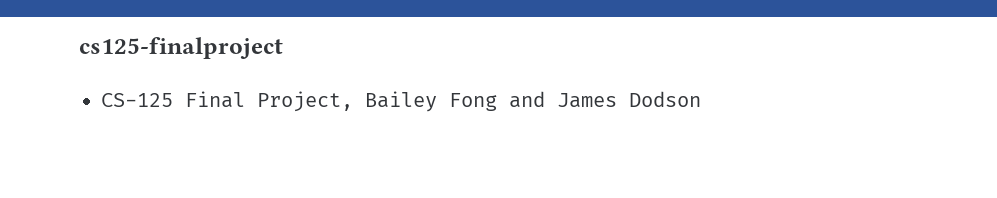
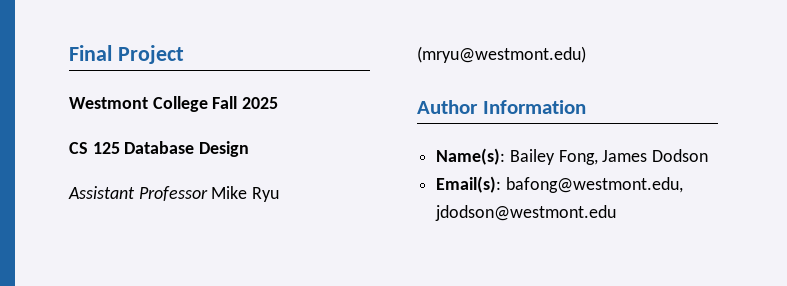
- cs125-finalproject
- CS-125 Final Project, Bailey Fong and James Dodson
+ Final Project
+ Westmont College Fall 2025
+ CS 125 Database Design
+ Assistant Professor Mike Ryu (mryu@westmont.edu)
+ Author Information
+ Name(s): Bailey Fong, James Dodson
+ Email(s): bafong@westmont.edu, jdodson@westmont.edu

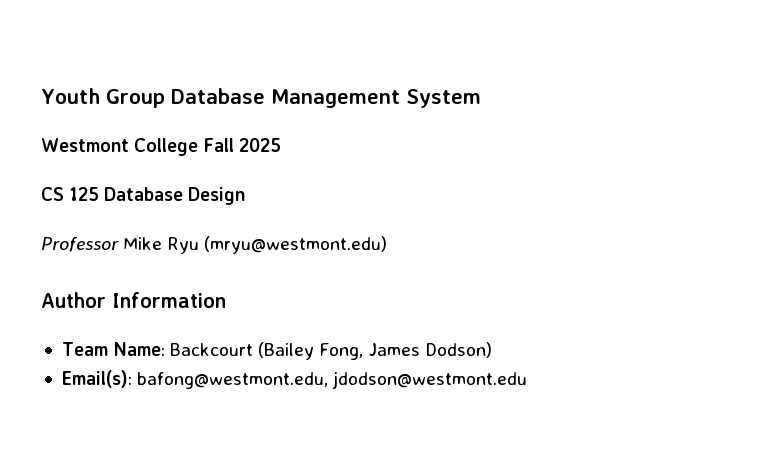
- Final Project
+ Youth Group Database Management System
- Assistant Professor Mike Ryu (mryu@westmont.edu)
+ Professor Mike Ryu (mryu@westmont.edu)
- Name(s): Bailey Fong, James Dodson
+ Team Name: Backcourt (Bailey Fong, James Dodson)

